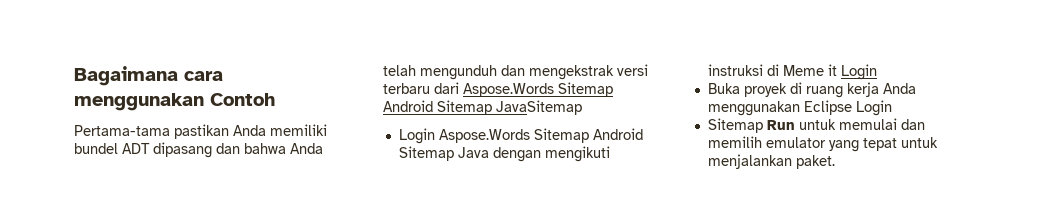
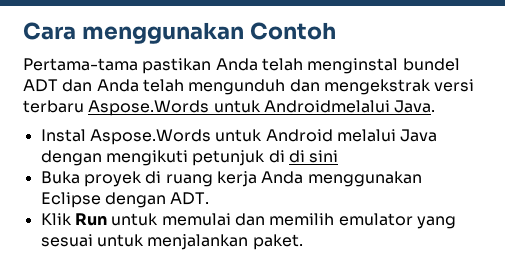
- Bagaimana cara menggunakan Contoh
+ Cara menggunakan Contoh
- Pertama-tama pastikan Anda memiliki bundel ADT dipasang dan bahwa Anda telah mengunduh dan mengekstrak versi terbaru dari Aspose.Words Sitemap Android Sitemap JavaSitemap
- Login Aspose.Words Sitemap Android Sitemap Java dengan mengikuti instruksi di Meme it Login
+ Pertama-tama pastikan Anda telah menginstal bundel ADT dan Anda telah mengunduh dan mengekstrak versi terbaru Aspose.Words untuk Androidmelalui Java.
+ Instal Aspose.Words untuk Android melalui Java dengan mengikuti petunjuk di di sini
- Buka proyek di ruang kerja Anda menggunakan Eclipse Login
- Sitemap Run untuk memulai dan memilih emulator yang tepat untuk menjalankan paket.
+ Buka proyek di ruang kerja Anda menggunakan Eclipse dengan ADT.
+ Klik Run untuk memulai dan memilih emulator yang sesuai untuk menjalankan paket.

